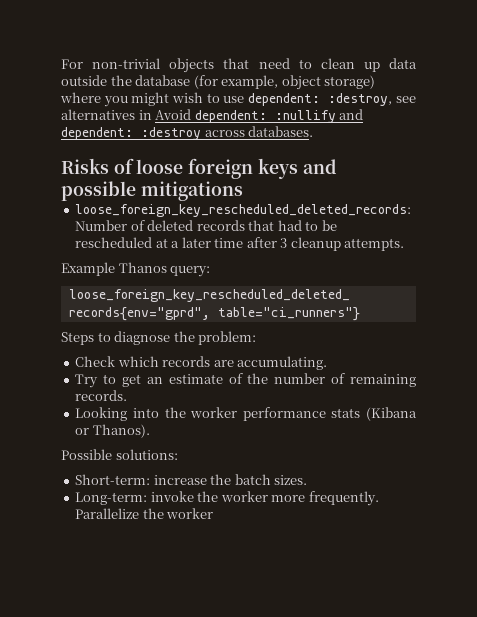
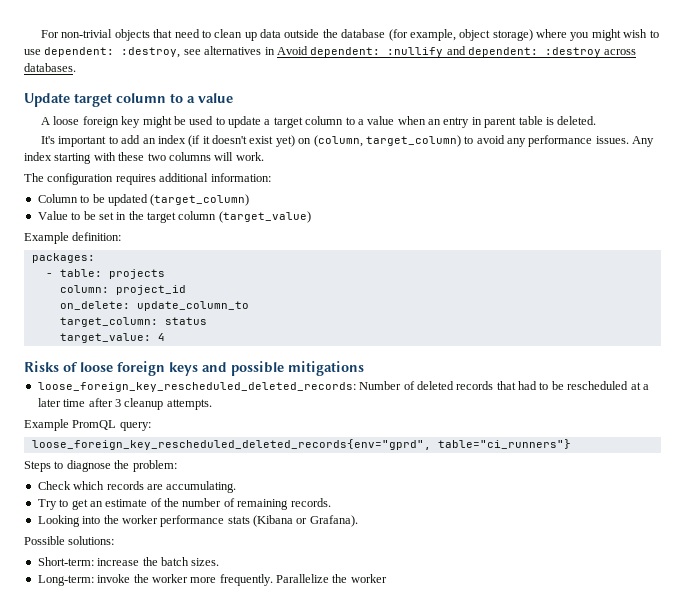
+ Update target column to a value
+ A loose foreign key might be used to update a target column to a value when an entry in parent table is deleted.
+ It's important to add an index (if it doesn't exist yet) on (column, target_column) to avoid any performance issues. Any index starting with these two columns will work.
+ The configuration requires additional information:
+ Column to be updated (target_column)
+ Value to be set in the target column (target_value)
+ Example definition:
+ packages:
+ - table: projects
+ column: project_id
+ on_delete: update_column_to
+ target_column: status
+ target_value: 4
- Example Thanos query:
+ Example PromQL query:
- Looking into the worker performance stats (Kibana or Thanos).
+ Looking into the worker performance stats (Kibana or Grafana).

